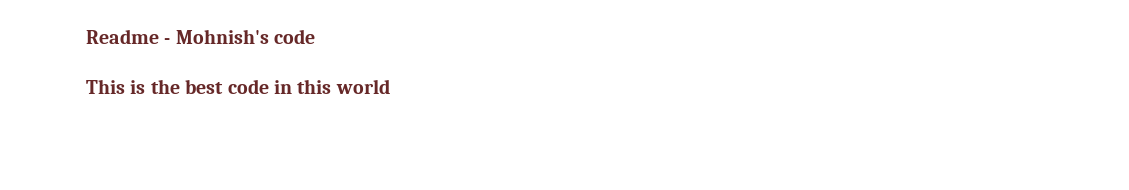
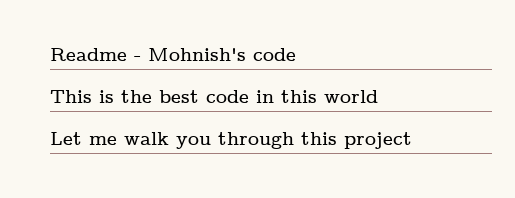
+ Let me walk you through this project

